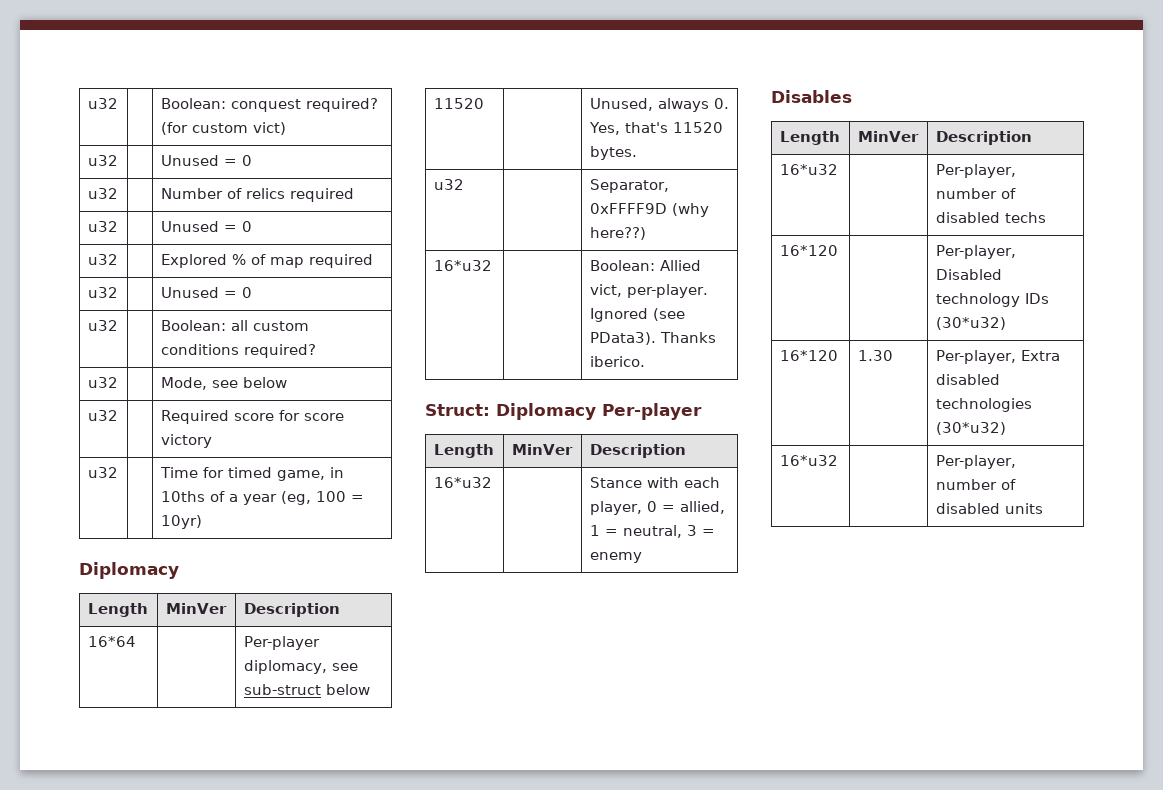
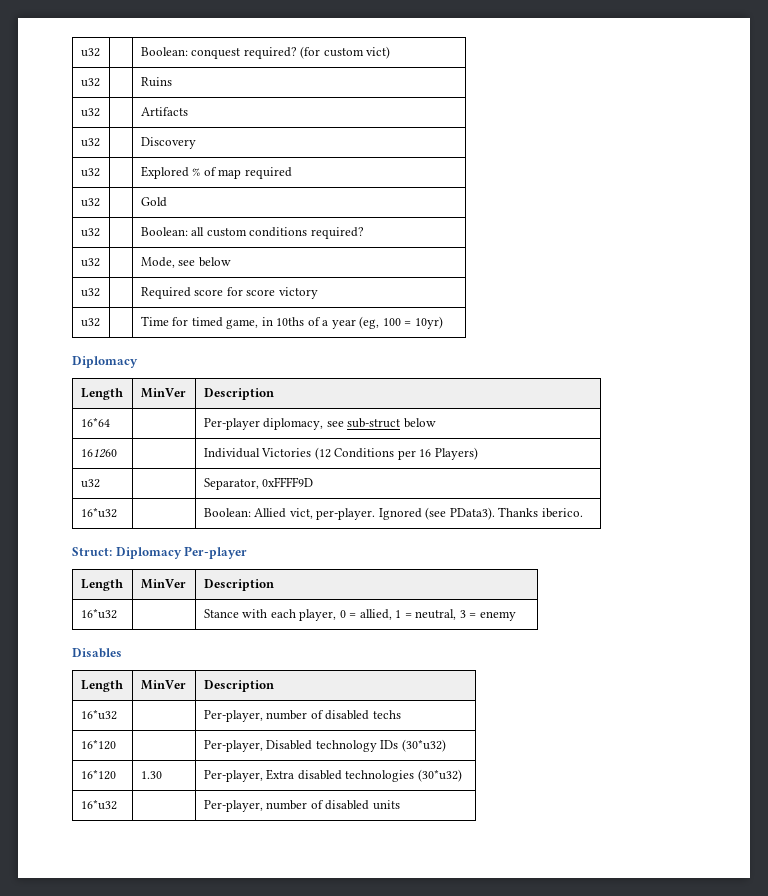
  u32 | | Boolean: conquest required? (for custom vict)
- u32 | | Unused = 0
- u32 | | Number of relics required
- u32 | | Unused = 0
+ u32 | | Ruins
+ u32 | | Artifacts
+ u32 | | Discovery
  u32 | | Explored % of map required
- u32 | | Unused = 0
+ u32 | | Gold
- 11520 | | Unused, always 0. Yes, that's 11520 bytes.
+ 161260 | | Individual Victories (12 Conditions per 16 Players)
- u32 | | Separator, 0xFFFF9D (why here??)
+ u32 | | Separator, 0xFFFF9D

